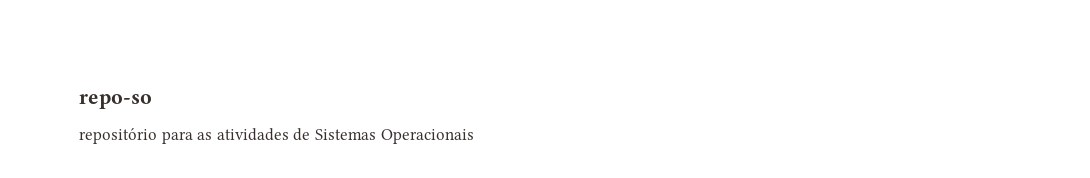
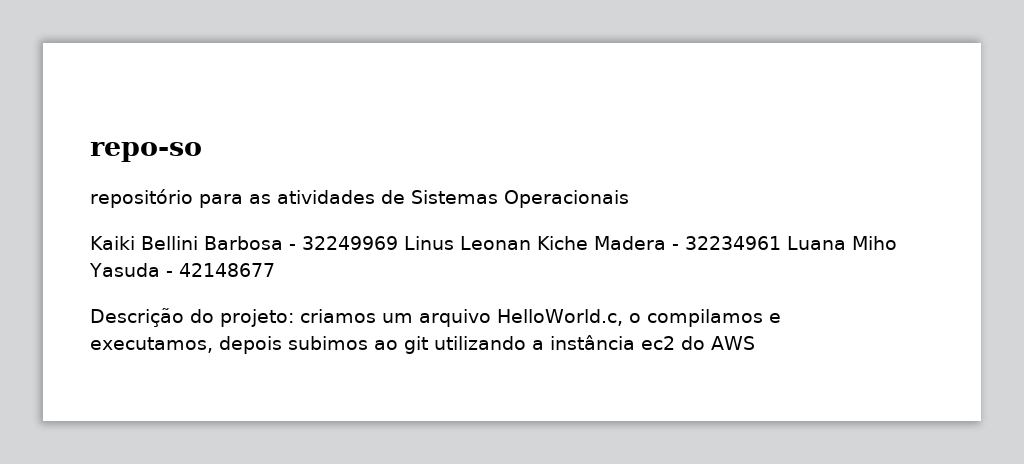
+ Kaiki Bellini Barbosa - 32249969 Linus Leonan Kiche Madera - 32234961 Luana Miho Yasuda - 42148677
+ Descrição do projeto: criamos um arquivo HelloWorld.c, o compilamos e executamos, depois subimos ao git utilizando a instância ec2 do AWS

